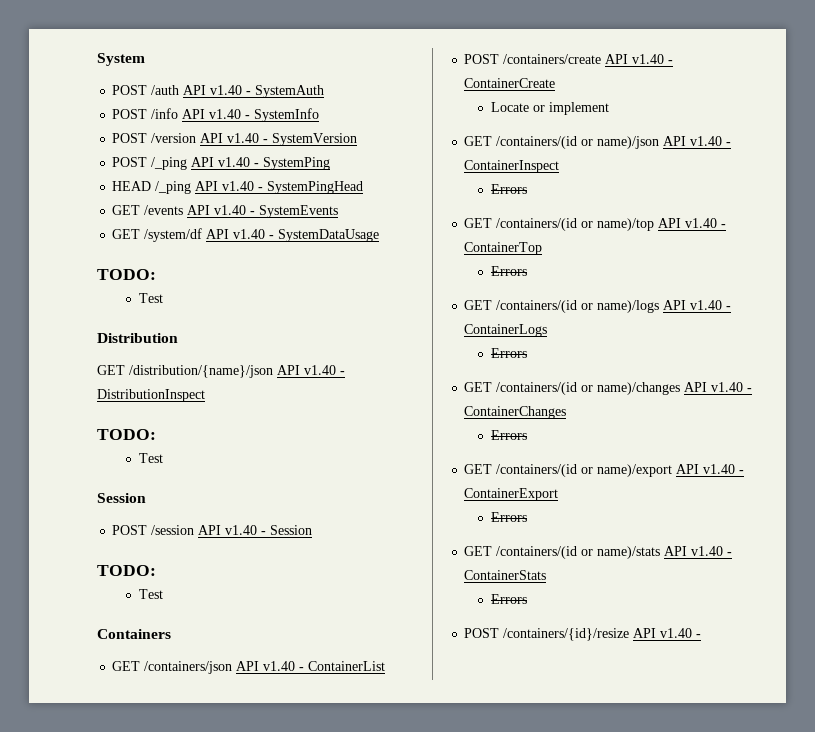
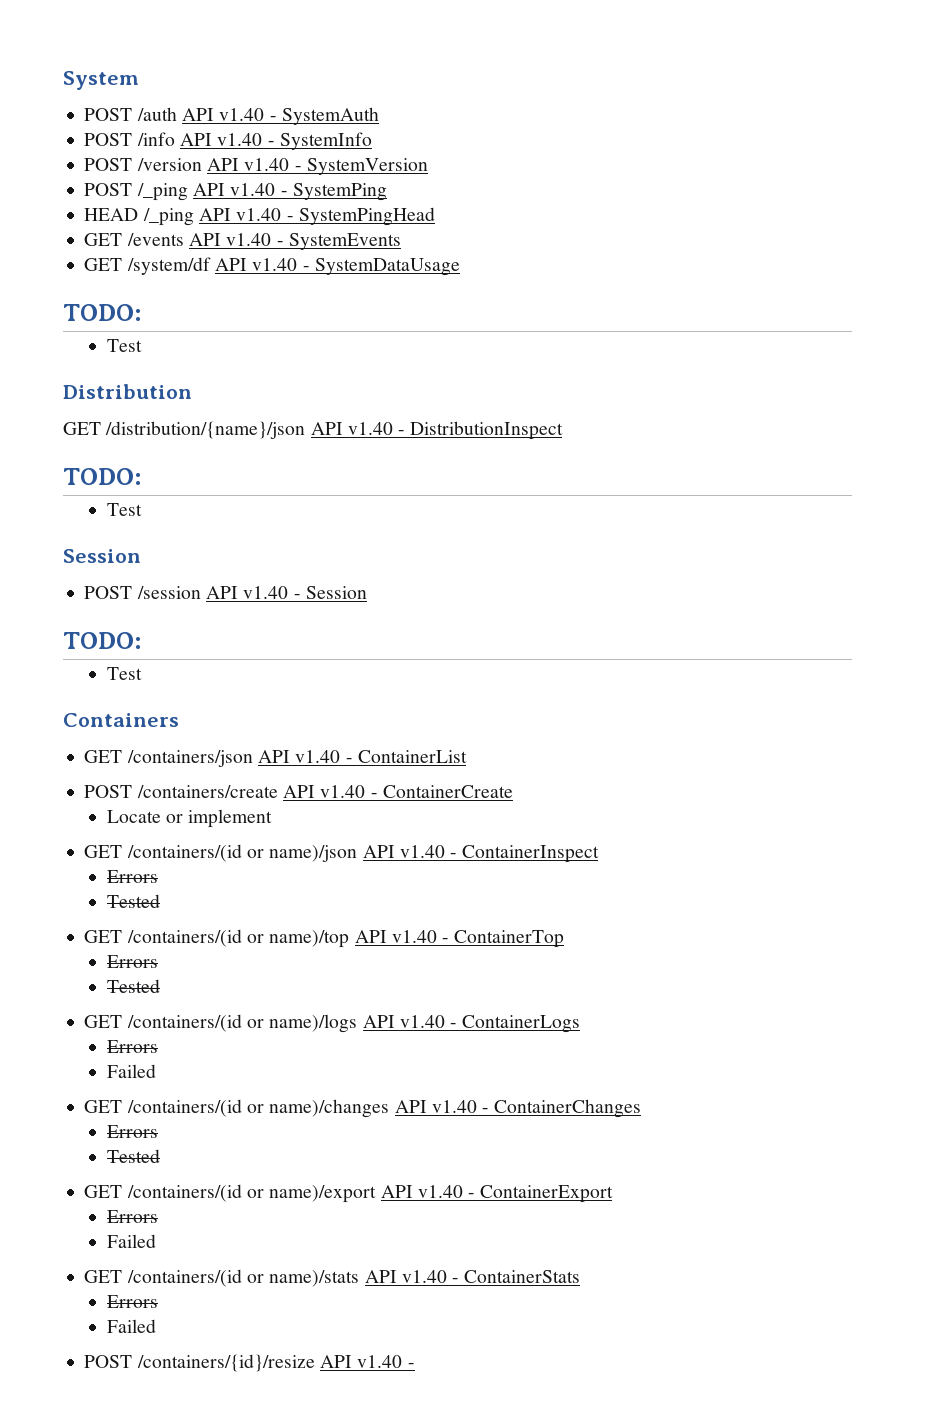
  GET /containers/(id or name)/json API v1.40 - ContainerInspect
  Errors
+ Tested
  GET /containers/(id or name)/top API v1.40 - ContainerTop
  Errors
+ Tested
  GET /containers/(id or name)/logs API v1.40 - ContainerLogs
  Errors
+ Failed
  GET /containers/(id or name)/changes API v1.40 - ContainerChanges
  Errors
+ Tested
  GET /containers/(id or name)/export API v1.40 - ContainerExport
  Errors
+ Failed
  GET /containers/(id or name)/stats API v1.40 - ContainerStats
  Errors
+ Failed

